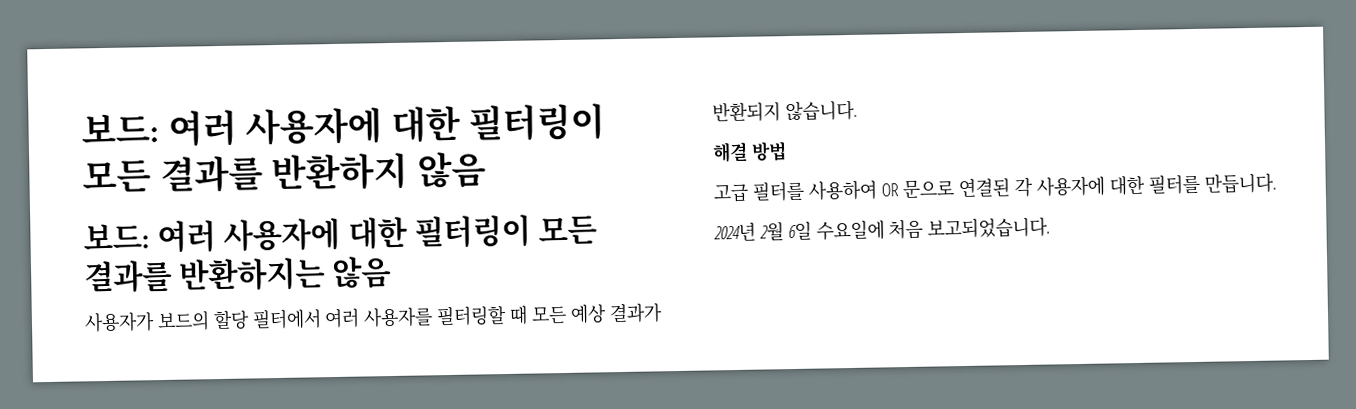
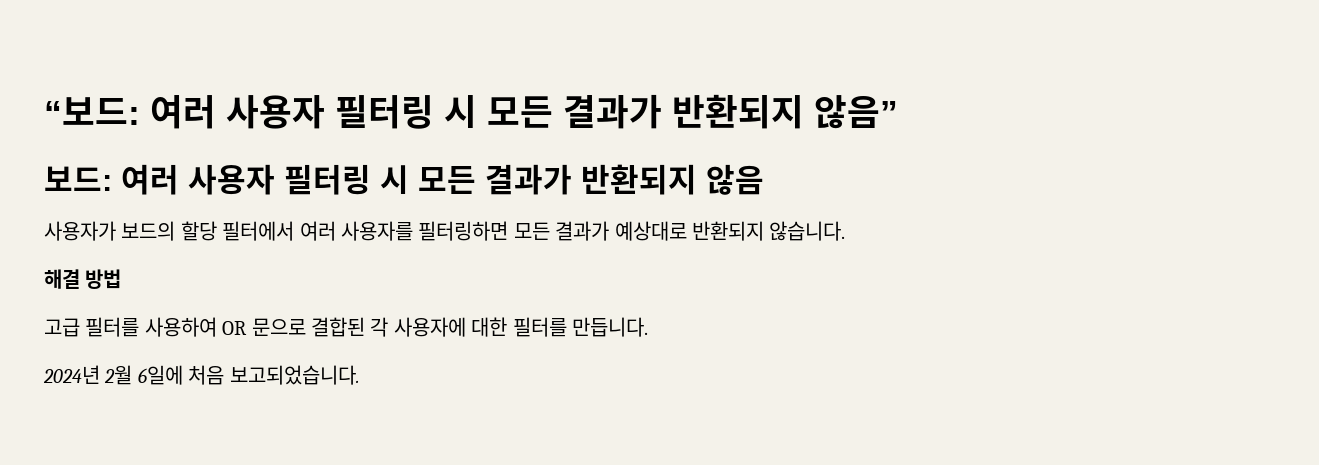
- 보드: 여러 사용자에 대한 필터링이 모든 결과를 반환하지 않음
- 보드: 여러 사용자에 대한 필터링이 모든 결과를 반환하지는 않음
+ “보드: 여러 사용자 필터링 시 모든 결과가 반환되지 않음”
+ 보드: 여러 사용자 필터링 시 모든 결과가 반환되지 않음
- 사용자가 보드의 할당 필터에서 여러 사용자를 필터링할 때 모든 예상 결과가 반환되지 않습니다.
+ 사용자가 보드의 할당 필터에서 여러 사용자를 필터링하면 모든 결과가 예상대로 반환되지 않습니다.
- 고급 필터를 사용하여 OR 문으로 연결된 각 사용자에 대한 필터를 만듭니다.
+ 고급 필터를 사용하여 OR 문으로 결합된 각 사용자에 대한 필터를 만듭니다.
- 2024년 2월 6일 수요일에 처음 보고되었습니다.
+ 2024년 2월 6일에 처음 보고되었습니다.

